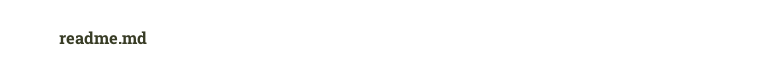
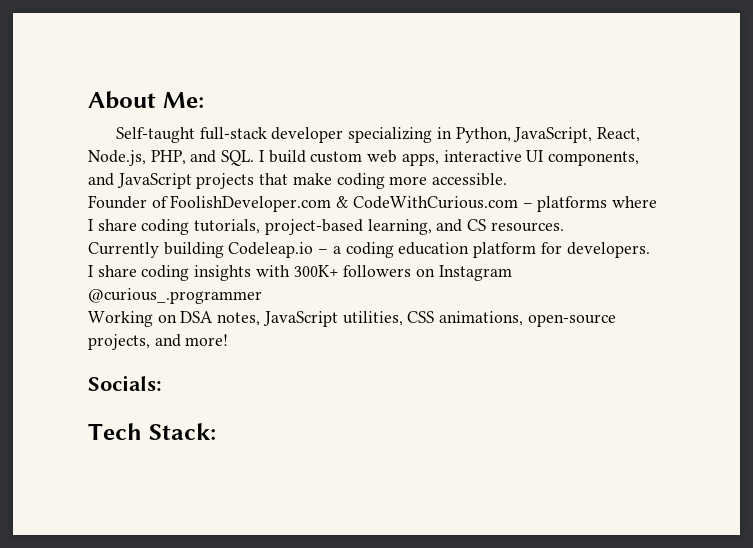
- readme.md
+ About Me:
+ Self-taught full-stack developer specializing in Python, JavaScript, React, Node.js, PHP, and SQL. I build custom web apps, interactive UI components, and JavaScript projects that make coding more accessible.
+ Founder of FoolishDeveloper.com & CodeWithCurious.com – platforms where I share coding tutorials, project-based learning, and CS resources.
+ Currently building Codeleap.io – a coding education platform for developers.
+ I share coding insights with 300K+ followers on Instagram @curious_.programmer
+ Working on DSA notes, JavaScript utilities, CSS animations, open-source projects, and more!
+ Socials:
+ Tech Stack:

